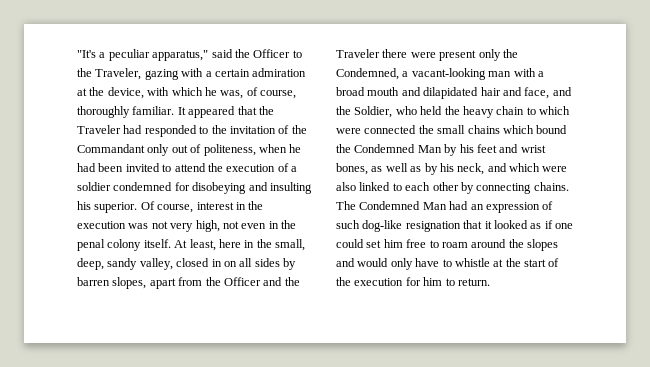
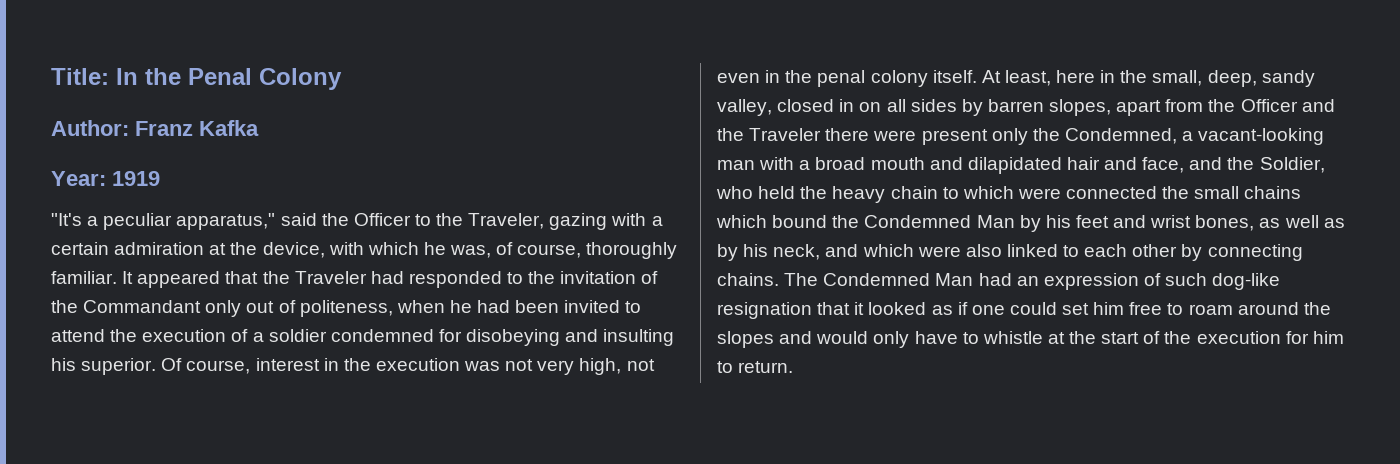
+ Title: In the Penal Colony
+ Author: Franz Kafka
+ Year: 1919

